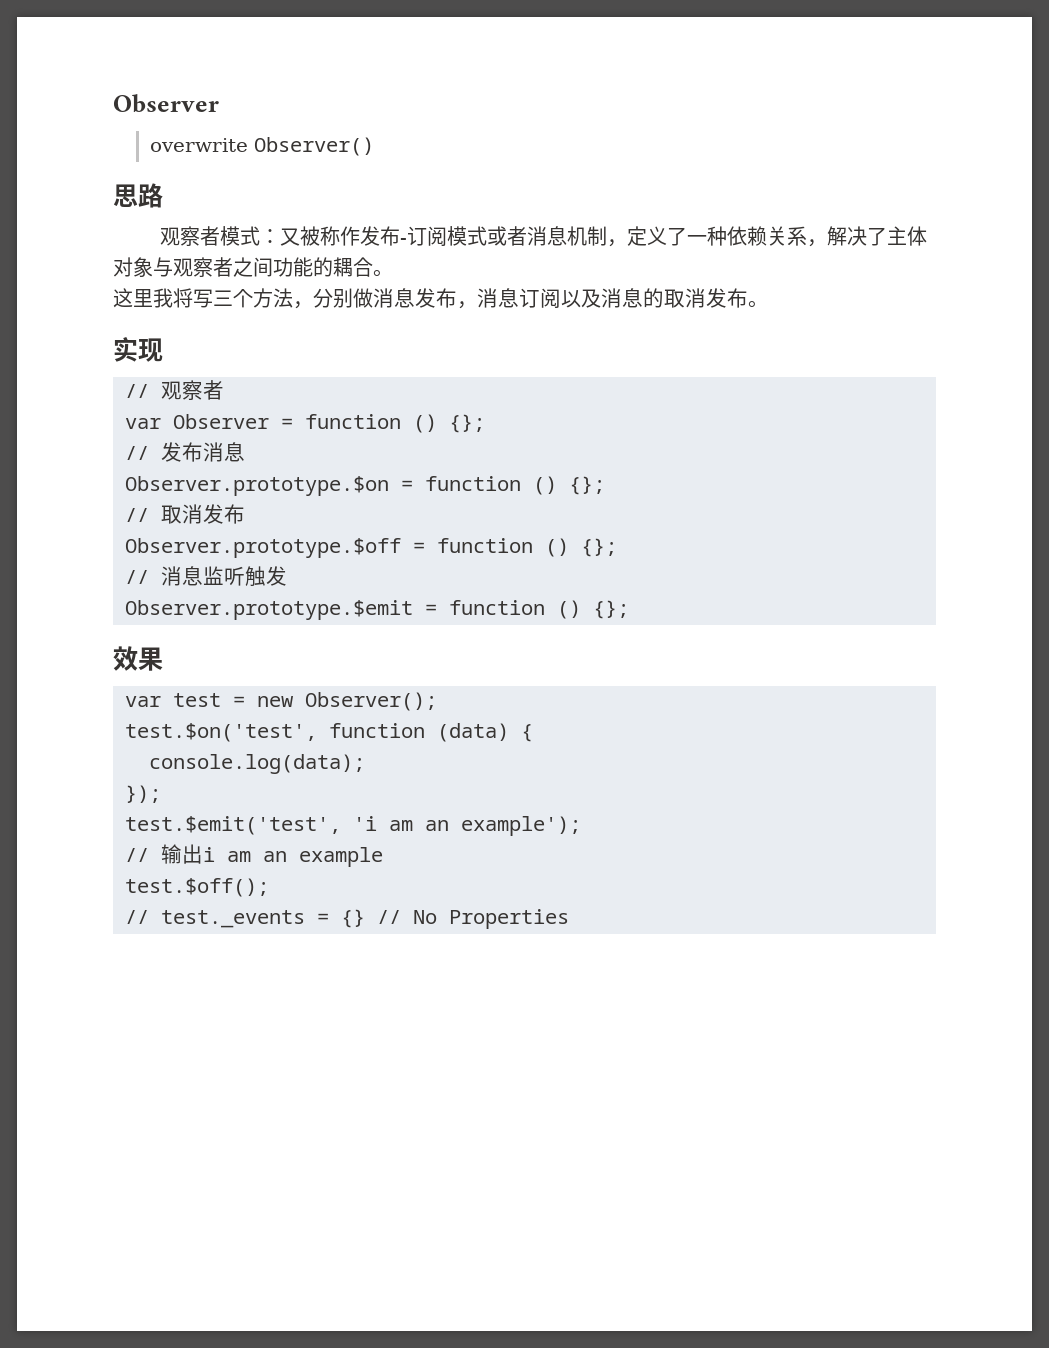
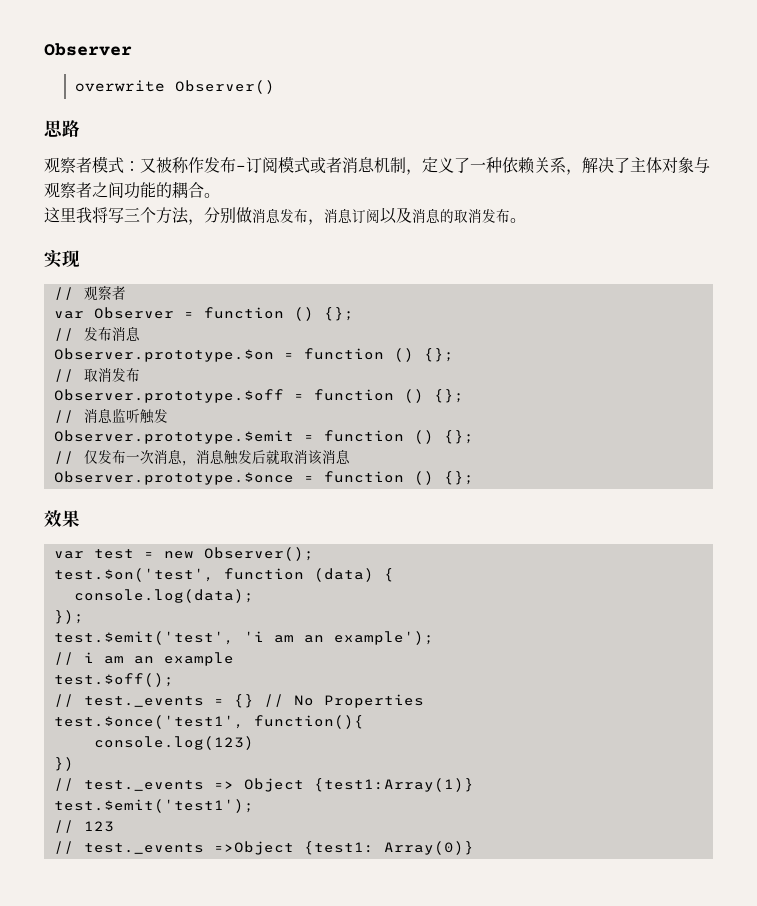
+ // 仅发布一次消息，消息触发后就取消该消息
+ Observer.prototype.$once = function () {};
- // 输出i am an example
+ // i am an example
+ test.$once('test1', function(){
+ console.log(123)
+ })
+ // test._events => Object {test1:Array(1)}
+ test.$emit('test1');
+ // 123
+ // test._events =>Object {test1: Array(0)}

